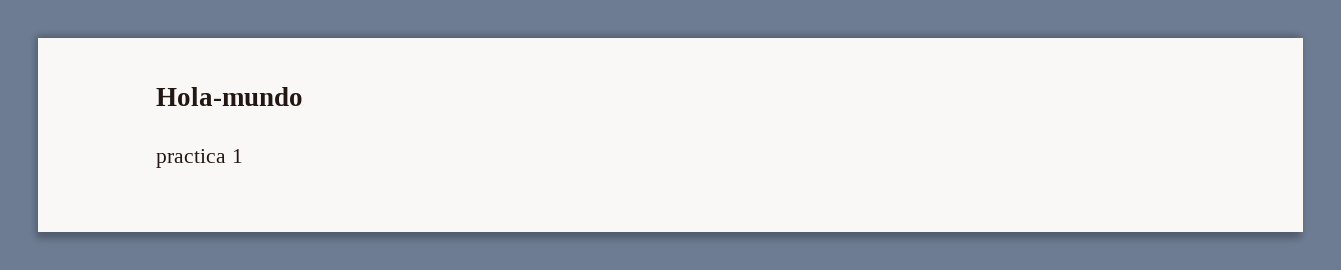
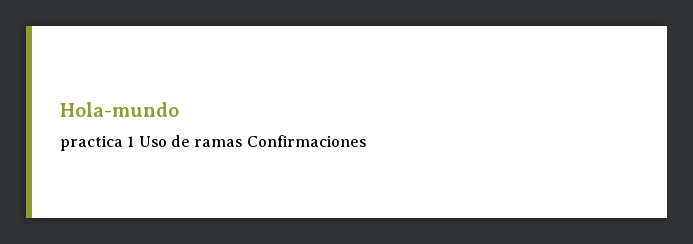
- practica 1
+ practica 1 Uso de ramas Confirmaciones

